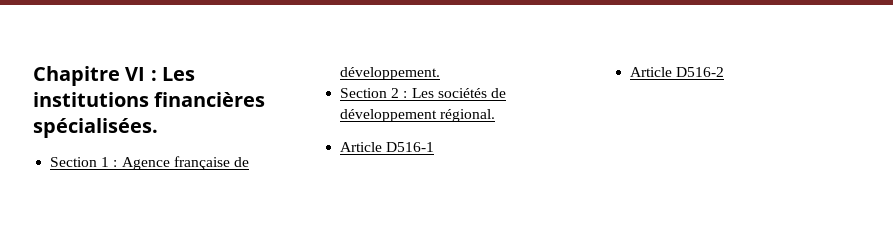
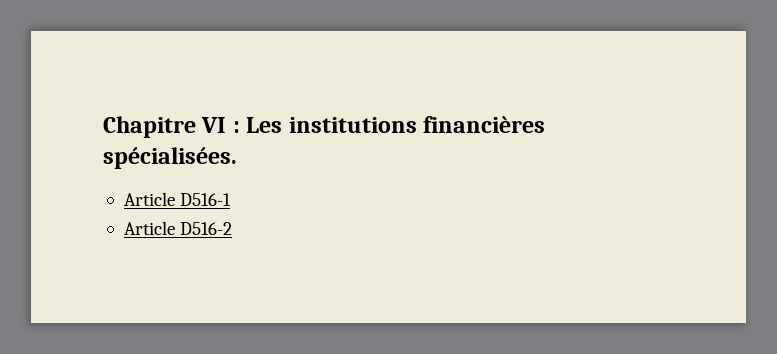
- Section 1 : Agence française de développement.
- Section 2 : Les sociétés de développement régional.

